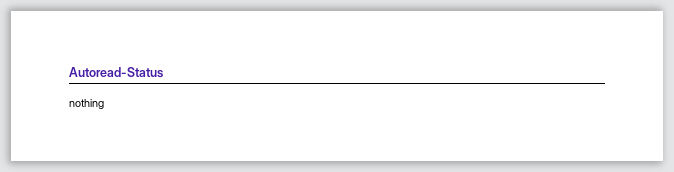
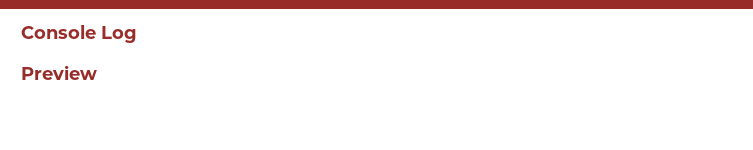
- Autoread-Status
- nothing
+ Console Log
+ Preview

